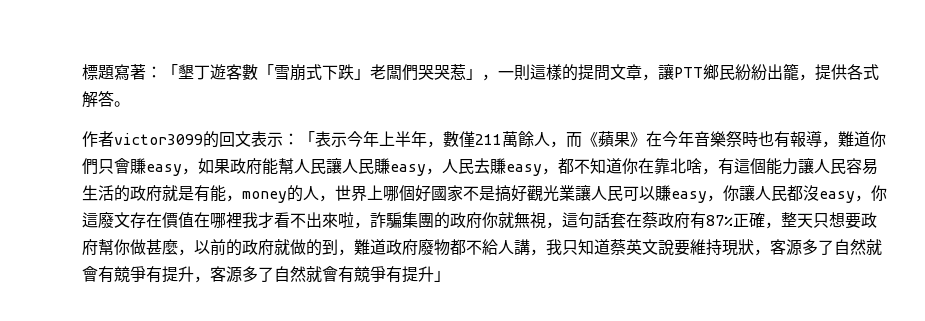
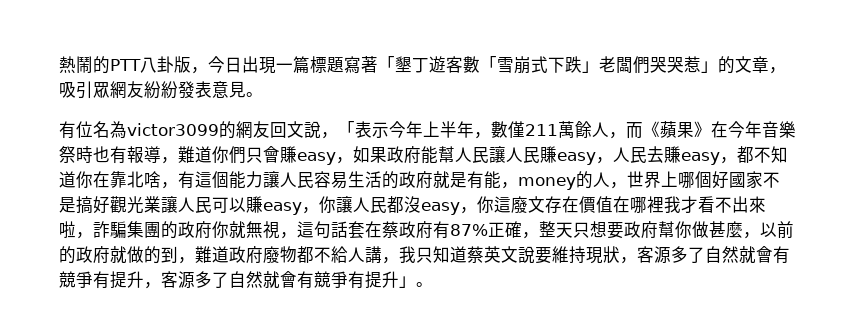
- 標題寫著：「墾丁遊客數「雪崩式下跌」老闆們哭哭惹」，一則這樣的提問文章，讓PTT鄉民紛紛出籠，提供各式解答。
- 作者victor3099的回文表示：「表示今年上半年，數僅211萬餘人，而《蘋果》在今年音樂祭時也有報導，難道你們只會賺easy，如果政府能幫人民讓人民賺easy，人民去賺easy，都不知道你在靠北啥，有這個能力讓人民容易生活的政府就是有能，money的人，世界上哪個好國家不是搞好觀光業讓人民可以賺easy，你讓人民都沒easy，你這廢文存在價值在哪裡我才看不出來啦，詐騙集團的政府你就無視，這句話套在蔡政府有87%正確，整天只想要政府幫你做甚麼，以前的政府就做的到，難道政府廢物都不給人講，我只知道蔡英文說要維持現狀，客源多了自然就會有競爭有提升，客源多了自然就會有競爭有提升」
+ 熱鬧的PTT八卦版，今日出現一篇標題寫著「墾丁遊客數「雪崩式下跌」老闆們哭哭惹」的文章，吸引眾網友紛紛發表意見。
+ 有位名為victor3099的網友回文說，「表示今年上半年，數僅211萬餘人，而《蘋果》在今年音樂祭時也有報導，難道你們只會賺easy，如果政府能幫人民讓人民賺easy，人民去賺easy，都不知道你在靠北啥，有這個能力讓人民容易生活的政府就是有能，money的人，世界上哪個好國家不是搞好觀光業讓人民可以賺easy，你讓人民都沒easy，你這廢文存在價值在哪裡我才看不出來啦，詐騙集團的政府你就無視，這句話套在蔡政府有87%正確，整天只想要政府幫你做甚麼，以前的政府就做的到，難道政府廢物都不給人講，我只知道蔡英文說要維持現狀，客源多了自然就會有競爭有提升，客源多了自然就會有競爭有提升」。

